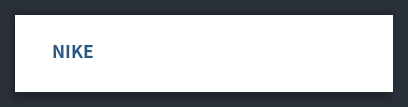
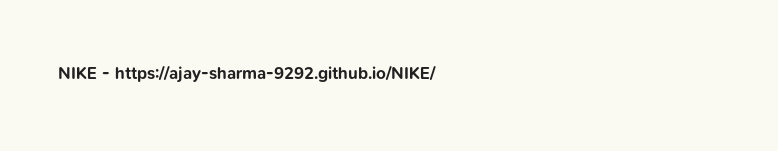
- NIKE
+ NIKE - https://ajay-sharma-9292.github.io/NIKE/

